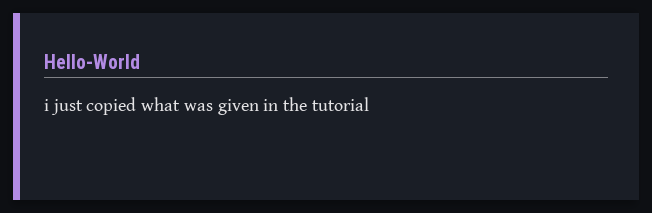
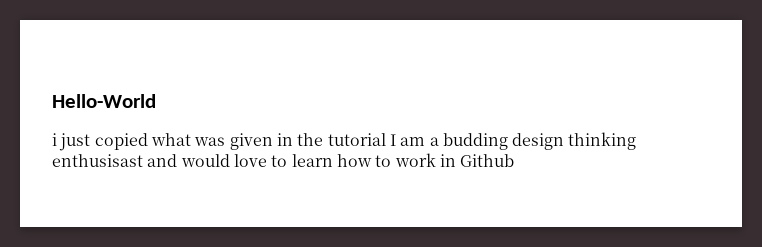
- i just copied what was given in the tutorial
+ i just copied what was given in the tutorial I am a budding design thinking enthusisast and would love to learn how to work in Github

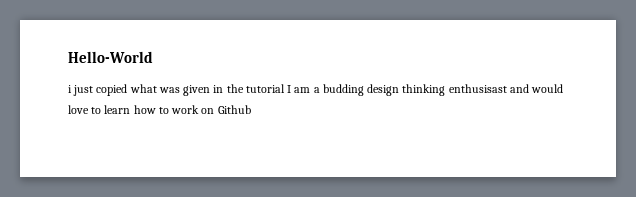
- i just copied what was given in the tutorial I am a budding design thinking enthusisast and would love to learn how to work in Github
+ i just copied what was given in the tutorial I am a budding design thinking enthusisast and would love to learn how to work on Github

